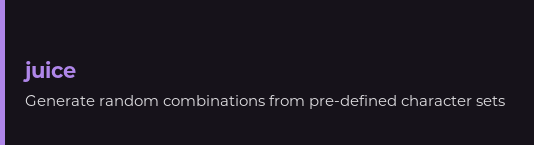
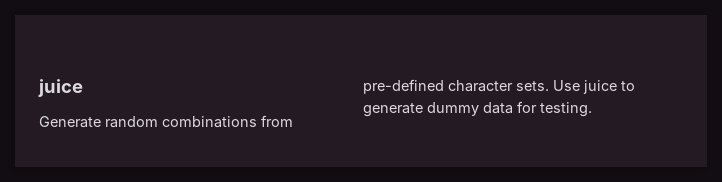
- Generate random combinations from pre-defined character sets
+ Generate random combinations from pre-defined character sets. Use juice to generate dummy data for testing.

